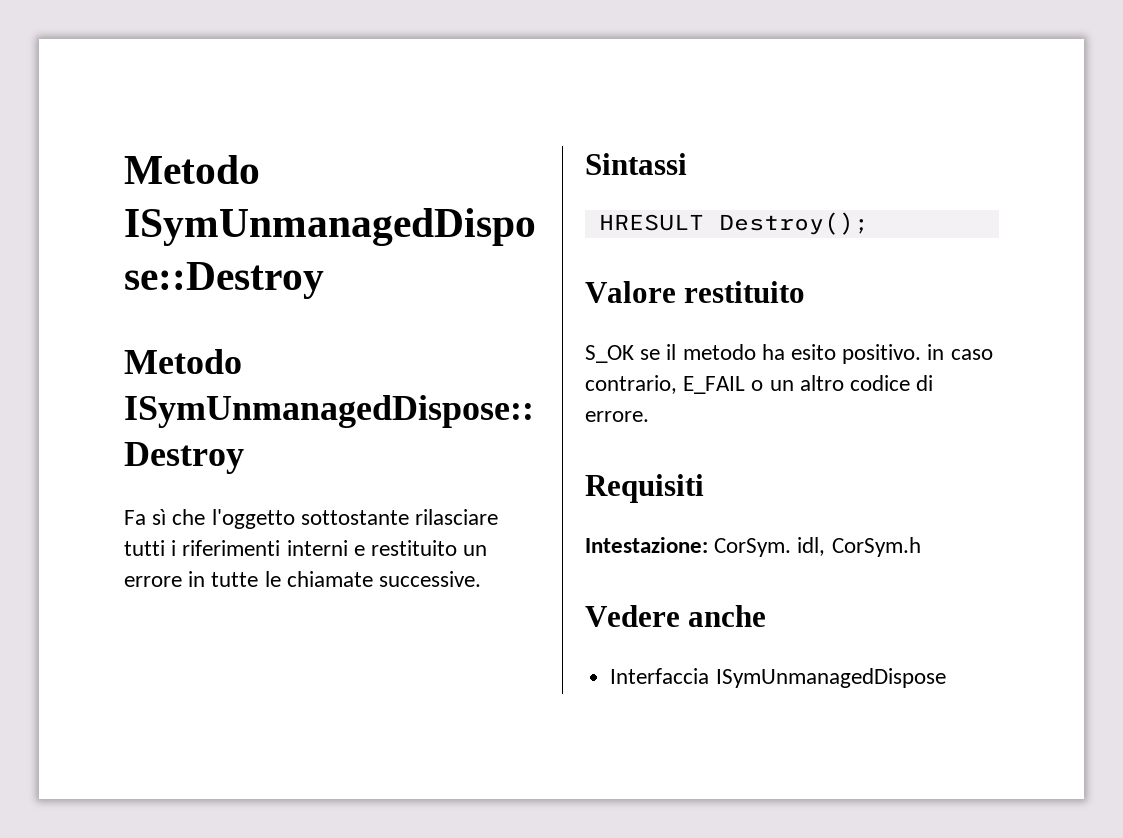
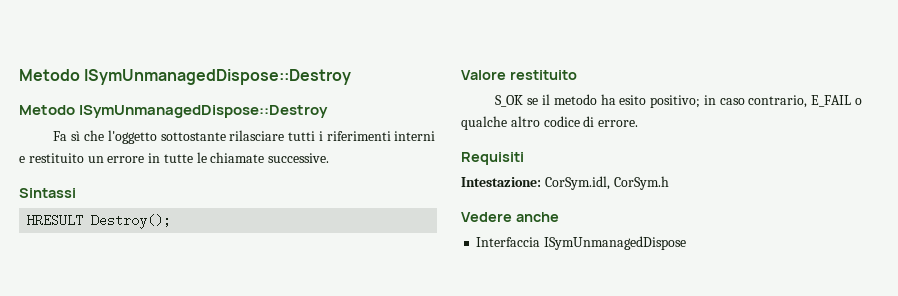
- S_OK se il metodo ha esito positivo. in caso contrario, E_FAIL o un altro codice di errore.
+ S_OK se il metodo ha esito positivo; in caso contrario, E_FAIL o qualche altro codice di errore.
- Intestazione: CorSym. idl, CorSym.h
+ Intestazione: CorSym.idl, CorSym.h

